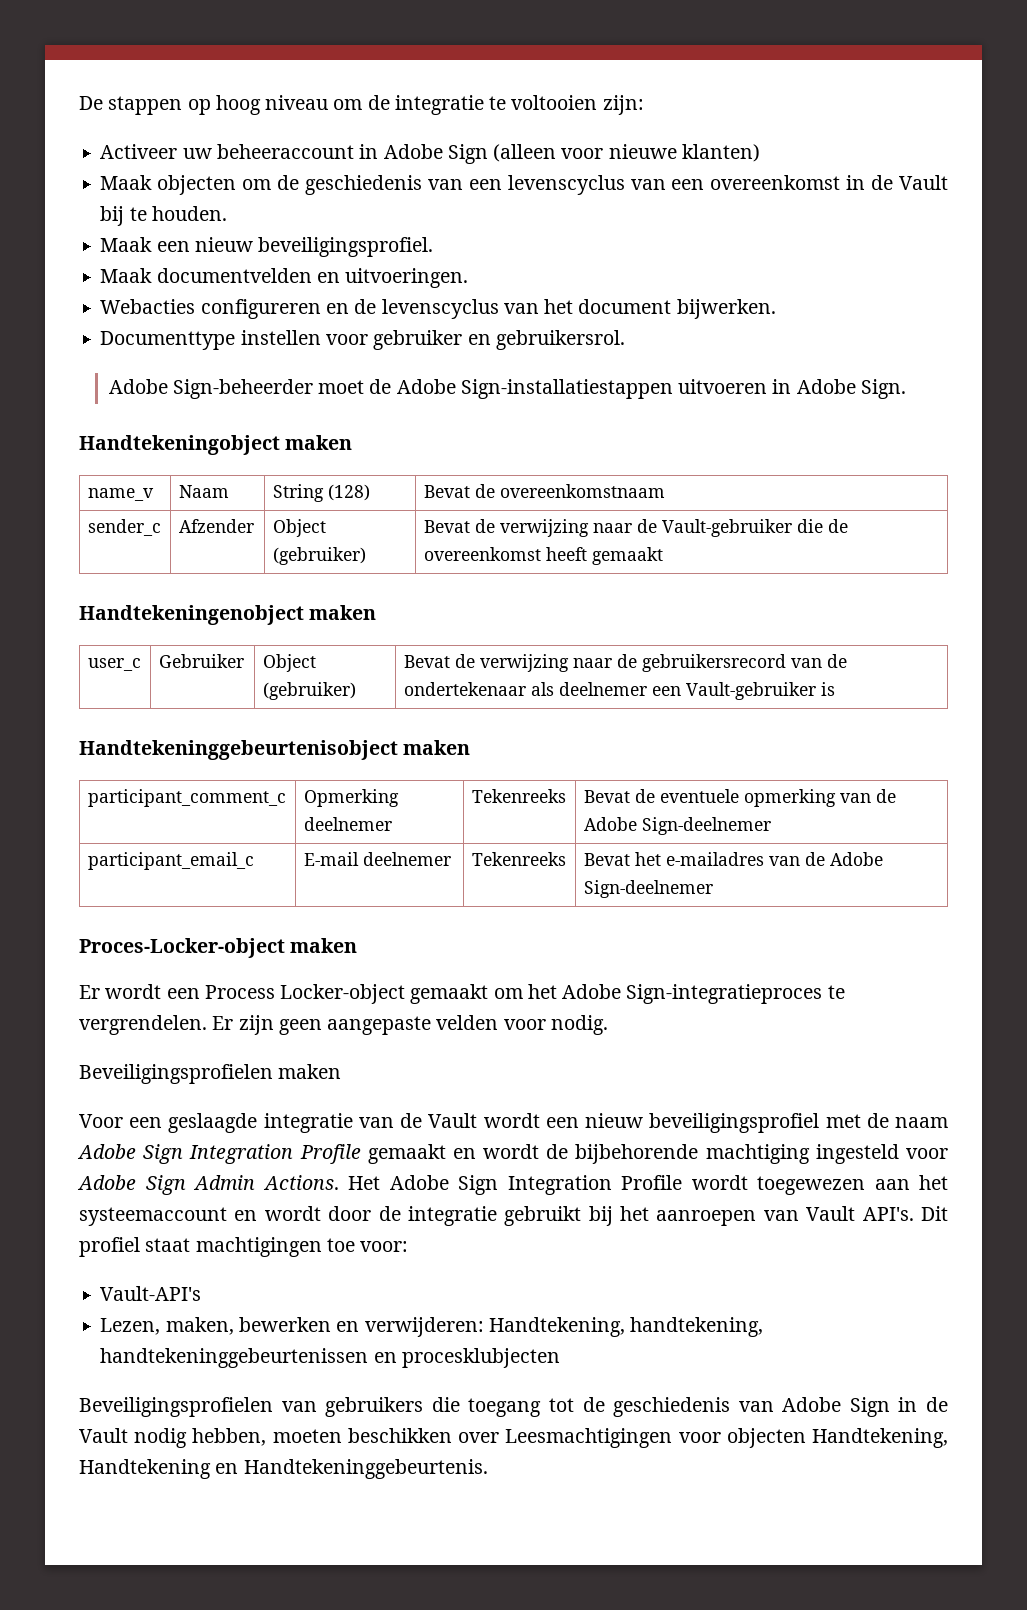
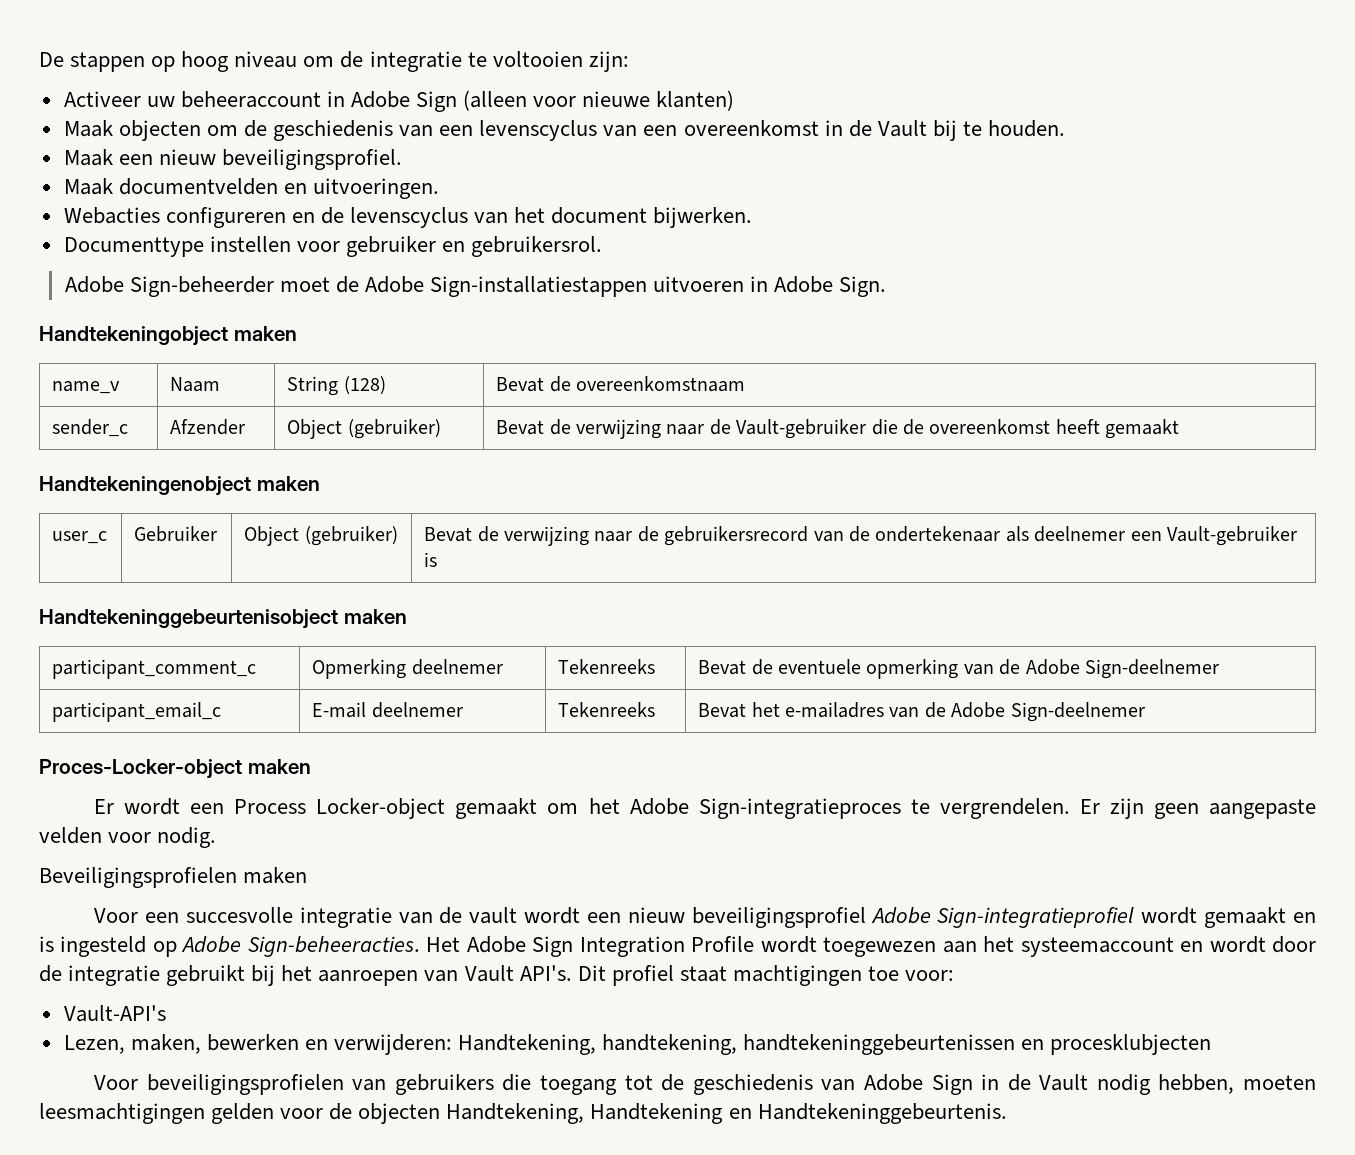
- Voor een geslaagde integratie van de Vault wordt een nieuw beveiligingsprofiel met de naam Adobe Sign Integration Profile gemaakt en wordt de bijbehorende machtiging ingesteld voor Adobe Sign Admin Actions.
+ Voor een succesvolle integratie van de vault wordt een nieuw beveiligingsprofiel Adobe Sign-integratieprofiel wordt gemaakt en is ingesteld op Adobe Sign-beheeracties.
- Beveiligingsprofielen van gebruikers die toegang tot de geschiedenis van Adobe Sign in de Vault nodig hebben, moeten beschikken over Leesmachtigingen voor objecten Handtekening, Handtekening en Handtekeninggebeurtenis.
+ Voor beveiligingsprofielen van gebruikers die toegang tot de geschiedenis van Adobe Sign in de Vault nodig hebben, moeten leesmachtigingen gelden voor de objecten Handtekening, Handtekening en Handtekeninggebeurtenis.

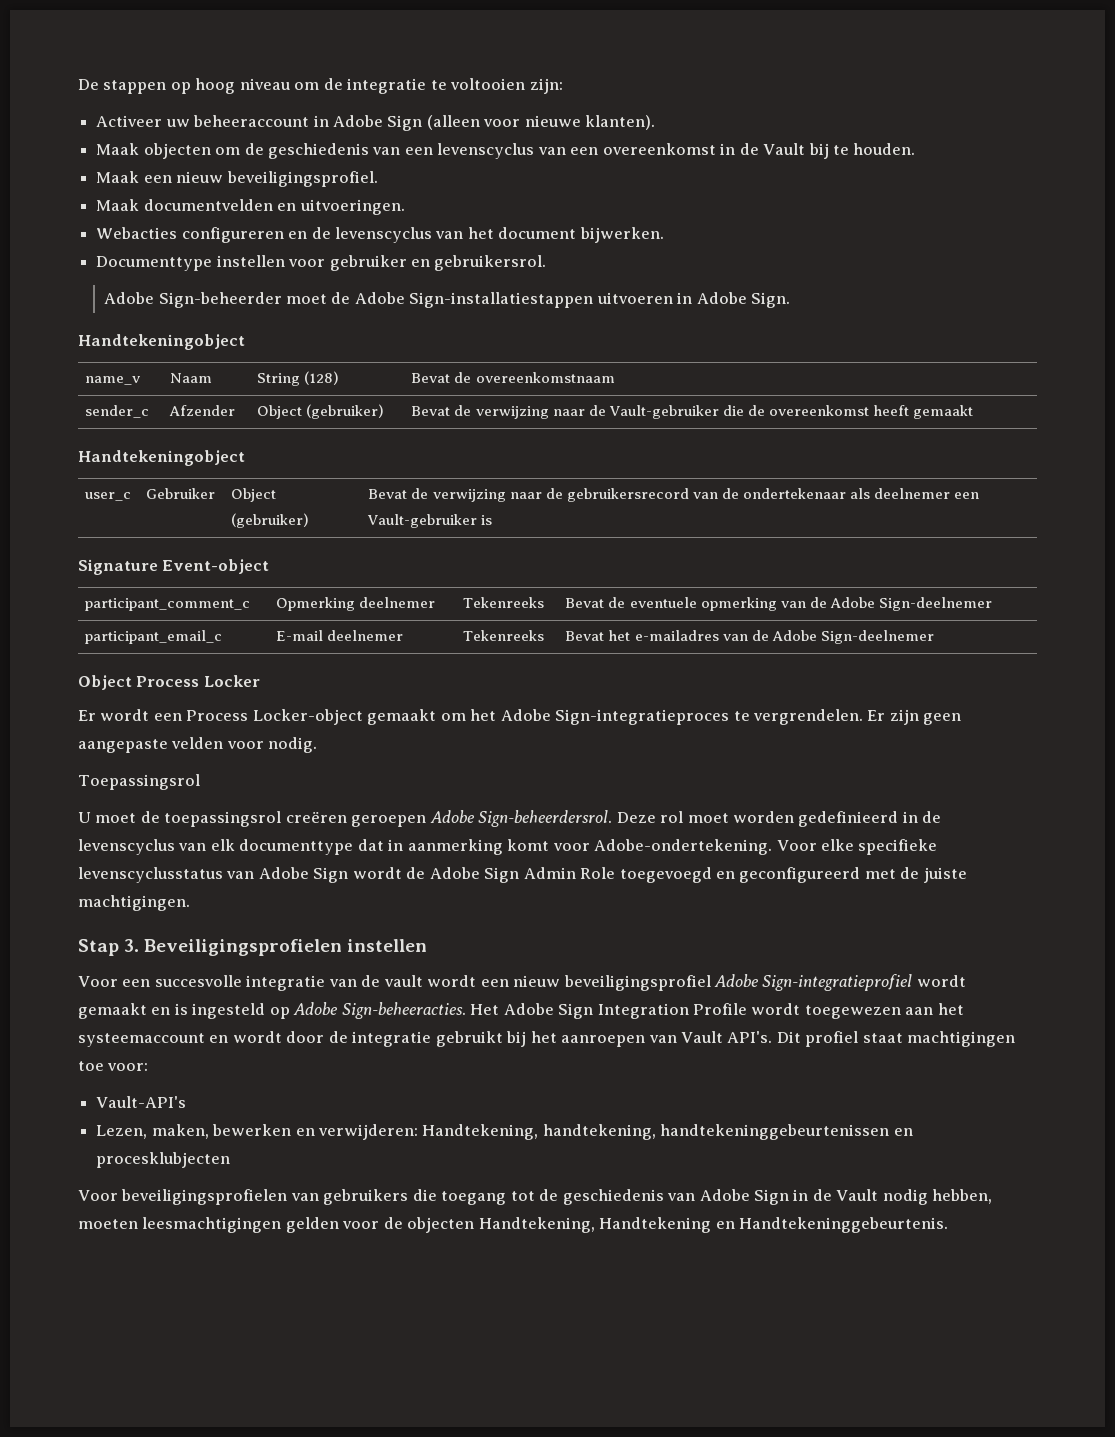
- Activeer uw beheeraccount in Adobe Sign (alleen voor nieuwe klanten)
+ Activeer uw beheeraccount in Adobe Sign (alleen voor nieuwe klanten).
  Adobe Sign-beheerder moet de Adobe Sign-installatiestappen uitvoeren in Adobe Sign.
- Handtekeningobject maken
+ Handtekeningobject
  sender_c | Afzender | Object (gebruiker) | Bevat de verwijzing naar de Vault-gebruiker die de overeenkomst heeft gemaakt
- Handtekeningenobject maken
+ Handtekeningobject
- Handtekeninggebeurtenisobject maken
+ Signature Event-object
- Proces-Locker-object maken
+ Object Process Locker
- Beveiligingsprofielen maken
+ Toepassingsrol
+ U moet de toepassingsrol creëren geroepen Adobe Sign-beheerdersrol. Deze rol moet worden gedefinieerd in de levenscyclus van elk documenttype dat in aanmerking komt voor Adobe-ondertekening. Voor elke specifieke levenscyclusstatus van Adobe Sign wordt de Adobe Sign Admin Role toegevoegd en geconfigureerd met de juiste machtigingen.
+ Stap 3. Beveiligingsprofielen instellen

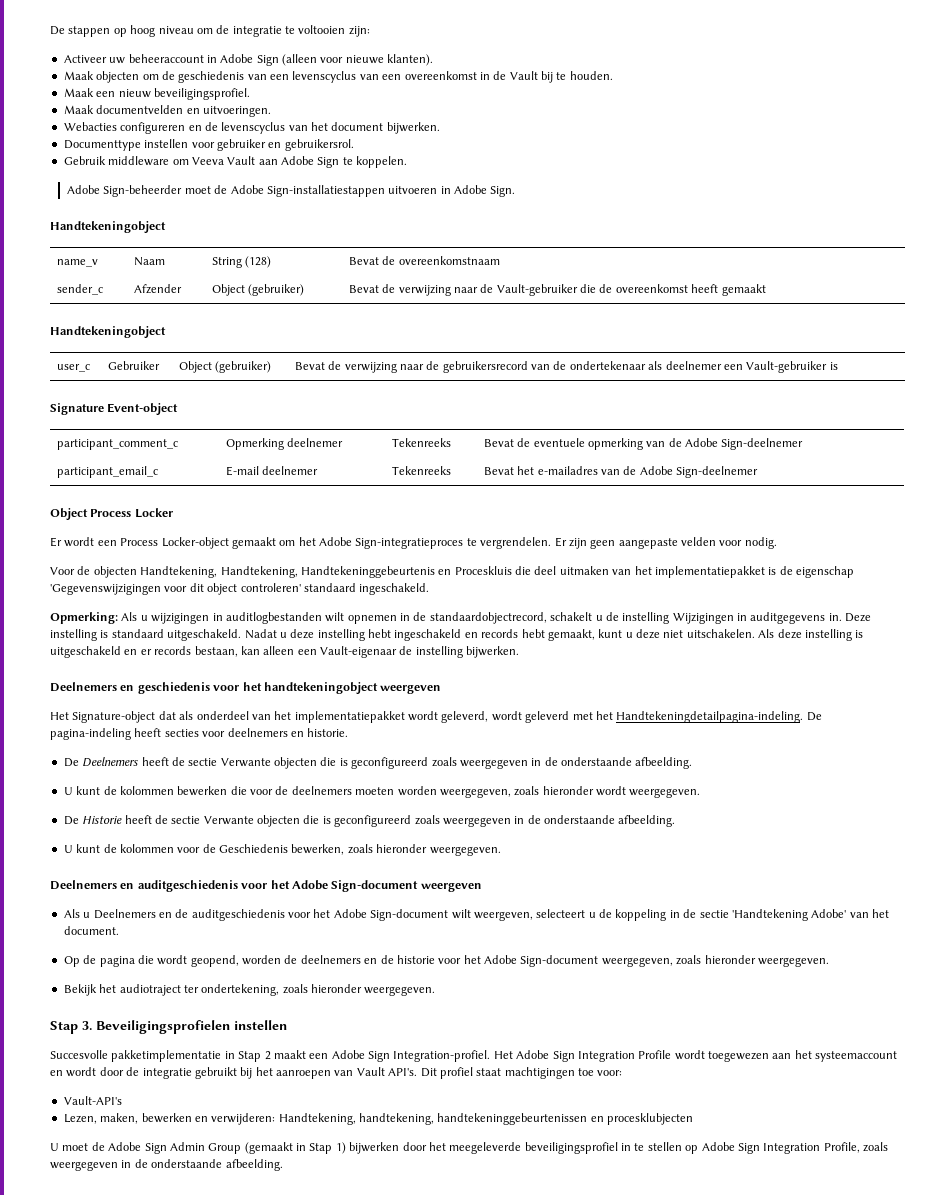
+ Gebruik middleware om Veeva Vault aan Adobe Sign te koppelen.
- Toepassingsrol
- U moet de toepassingsrol creëren geroepen Adobe Sign-beheerdersrol. Deze rol moet worden gedefinieerd in de levenscyclus van elk documenttype dat in aanmerking komt voor Adobe-ondertekening. Voor elke specifieke levenscyclusstatus van Adobe Sign wordt de Adobe Sign Admin Role toegevoegd en geconfigureerd met de juiste machtigingen.
+ Voor de objecten Handtekening, Handtekening, Handtekeninggebeurtenis en Proceskluis die deel uitmaken van het implementatiepakket is de eigenschap 'Gegevenswijzigingen voor dit object controleren' standaard ingeschakeld.
+ Opmerking: Als u wijzigingen in auditlogbestanden wilt opnemen in de standaardobjectrecord, schakelt u de instelling Wijzigingen in auditgegevens in. Deze instelling is standaard uitgeschakeld. Nadat u deze instelling hebt ingeschakeld en records hebt gemaakt, kunt u deze niet uitschakelen. Als deze instelling is uitgeschakeld en er records bestaan, kan alleen een Vault-eigenaar de instelling bijwerken.
+ Deelnemers en geschiedenis voor het handtekeningobject weergeven
+ Het Signature-object dat als onderdeel van het implementatiepakket wordt geleverd, wordt geleverd met het Handtekeningdetailpagina-indeling. De pagina-indeling heeft secties voor deelnemers en historie.
+ De Deelnemers heeft de sectie Verwante objecten die is geconfigureerd zoals weergegeven in de onderstaande afbeelding.
+ U kunt de kolommen bewerken die voor de deelnemers moeten worden weergegeven, zoals hieronder wordt weergegeven.
+ De Historie heeft de sectie Verwante objecten die is geconfigureerd zoals weergegeven in de onderstaande afbeelding.
+ U kunt de kolommen voor de Geschiedenis bewerken, zoals hieronder weergegeven.
+ Deelnemers en auditgeschiedenis voor het Adobe Sign-document weergeven
+ Als u Deelnemers en de auditgeschiedenis voor het Adobe Sign-document wilt weergeven, selecteert u de koppeling in de sectie 'Handtekening Adobe' van het document.
+ Op de pagina die wordt geopend, worden de deelnemers en de historie voor het Adobe Sign-document weergegeven, zoals hieronder weergegeven.
+ Bekijk het audiotraject ter ondertekening, zoals hieronder weergegeven.
  Stap 3. Beveiligingsprofielen instellen
- Voor een succesvolle integratie van de vault wordt een nieuw beveiligingsprofiel Adobe Sign-integratieprofiel wordt gemaakt en is ingesteld op Adobe Sign-beheeracties.
+ Succesvolle pakketimplementatie in Stap 2 maakt een Adobe Sign Integration-profiel.
- Voor beveiligingsprofielen van gebruikers die toegang tot de geschiedenis van Adobe Sign in de Vault nodig hebben, moeten leesmachtigingen gelden voor de objecten Handtekening, Handtekening en Handtekeninggebeurtenis.
+ U moet de Adobe Sign Admin Group (gemaakt in Stap 1) bijwerken door het meegeleverde beveiligingsprofiel in te stellen op Adobe Sign Integration Profile, zoals weergegeven in de onderstaande afbeelding.

